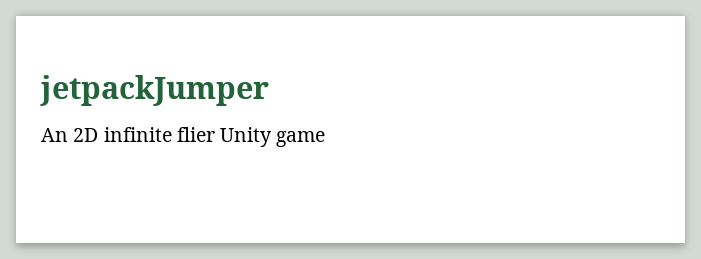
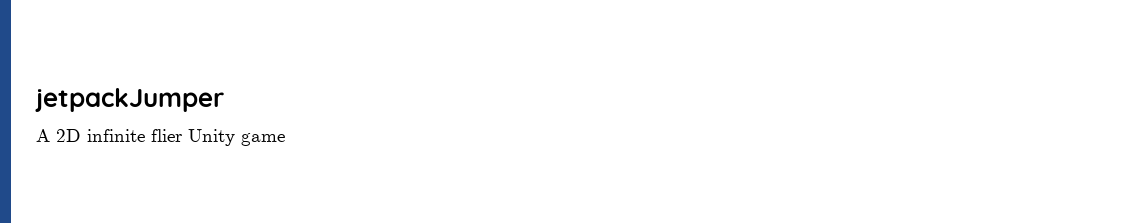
- An 2D infinite flier Unity game
+ A 2D infinite flier Unity game

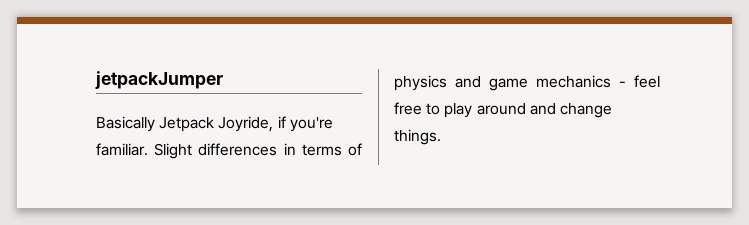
- A 2D infinite flier Unity game
+ Basically Jetpack Joyride, if you're familiar. Slight differences in terms of physics and game mechanics - feel free to play around and change things.

